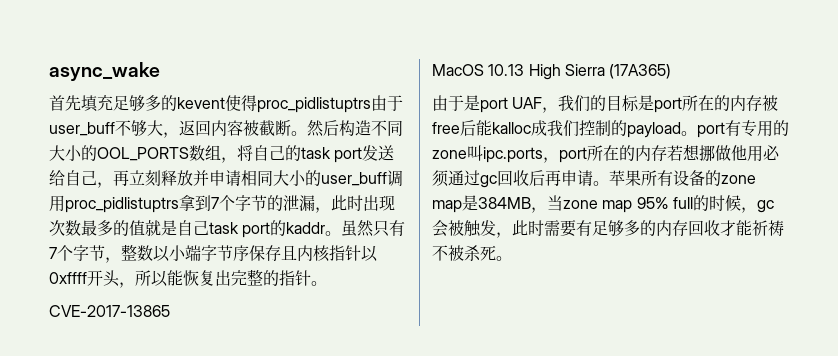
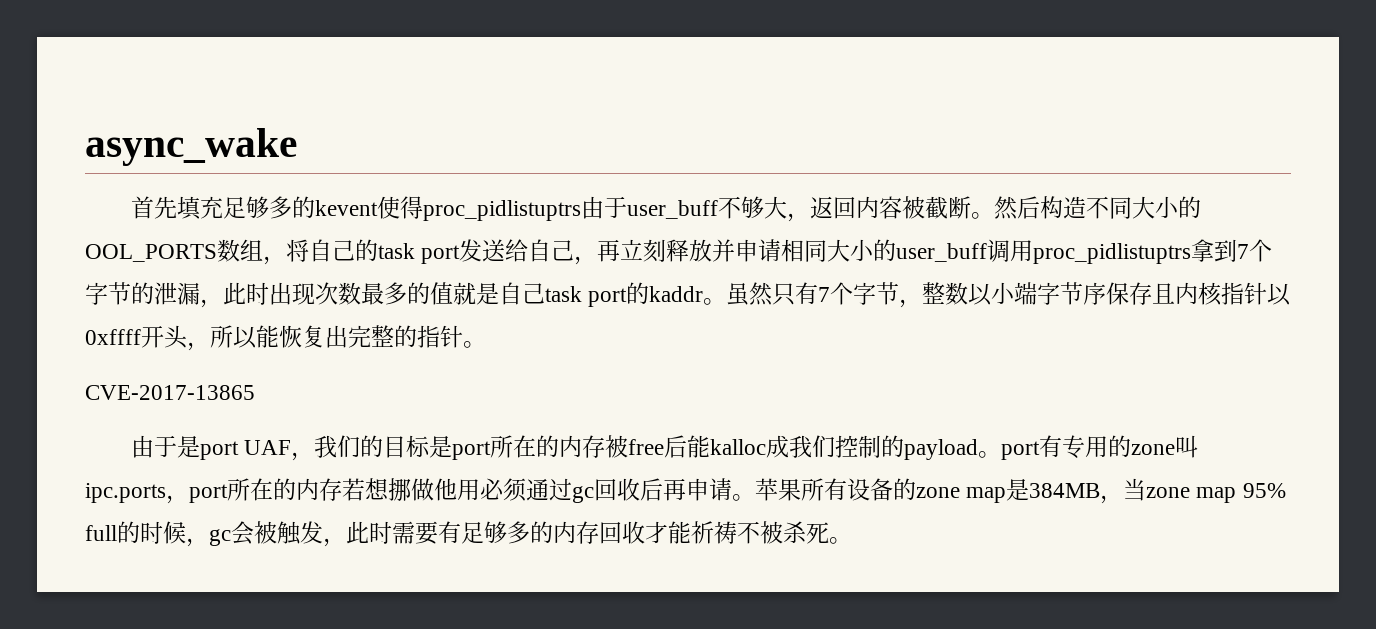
- MacOS 10.13 High Sierra (17A365)

